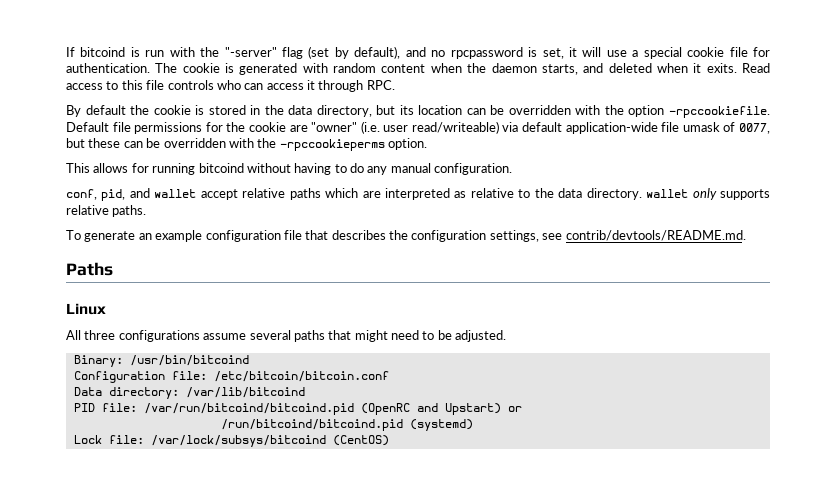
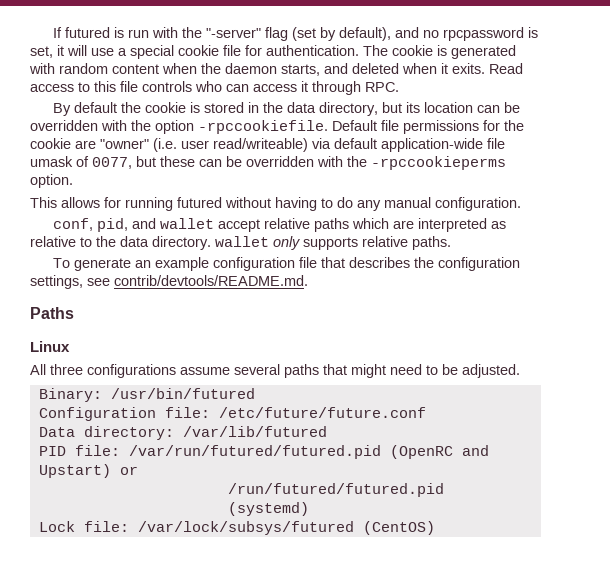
- If bitcoind is run with the "-server" flag (set by default), and no rpcpassword is set, it will use a special cookie file for authentication.
+ If futured is run with the "-server" flag (set by default), and no rpcpassword is set, it will use a special cookie file for authentication.
- This allows for running bitcoind without having to do any manual configuration.
+ This allows for running futured without having to do any manual configuration.
- Binary: /usr/bin/bitcoind
+ Binary: /usr/bin/futured
- Configuration file: /etc/bitcoin/bitcoin.conf
+ Configuration file: /etc/future/future.conf
- Data directory: /var/lib/bitcoind
+ Data directory: /var/lib/futured
- PID file: /var/run/bitcoind/bitcoind.pid (OpenRC and Upstart) or
+ PID file: /var/run/futured/futured.pid (OpenRC and Upstart) or
- /run/bitcoind/bitcoind.pid (systemd)
+ /run/futured/futured.pid (systemd)
- Lock file: /var/lock/subsys/bitcoind (CentOS)
+ Lock file: /var/lock/subsys/futured (CentOS)

